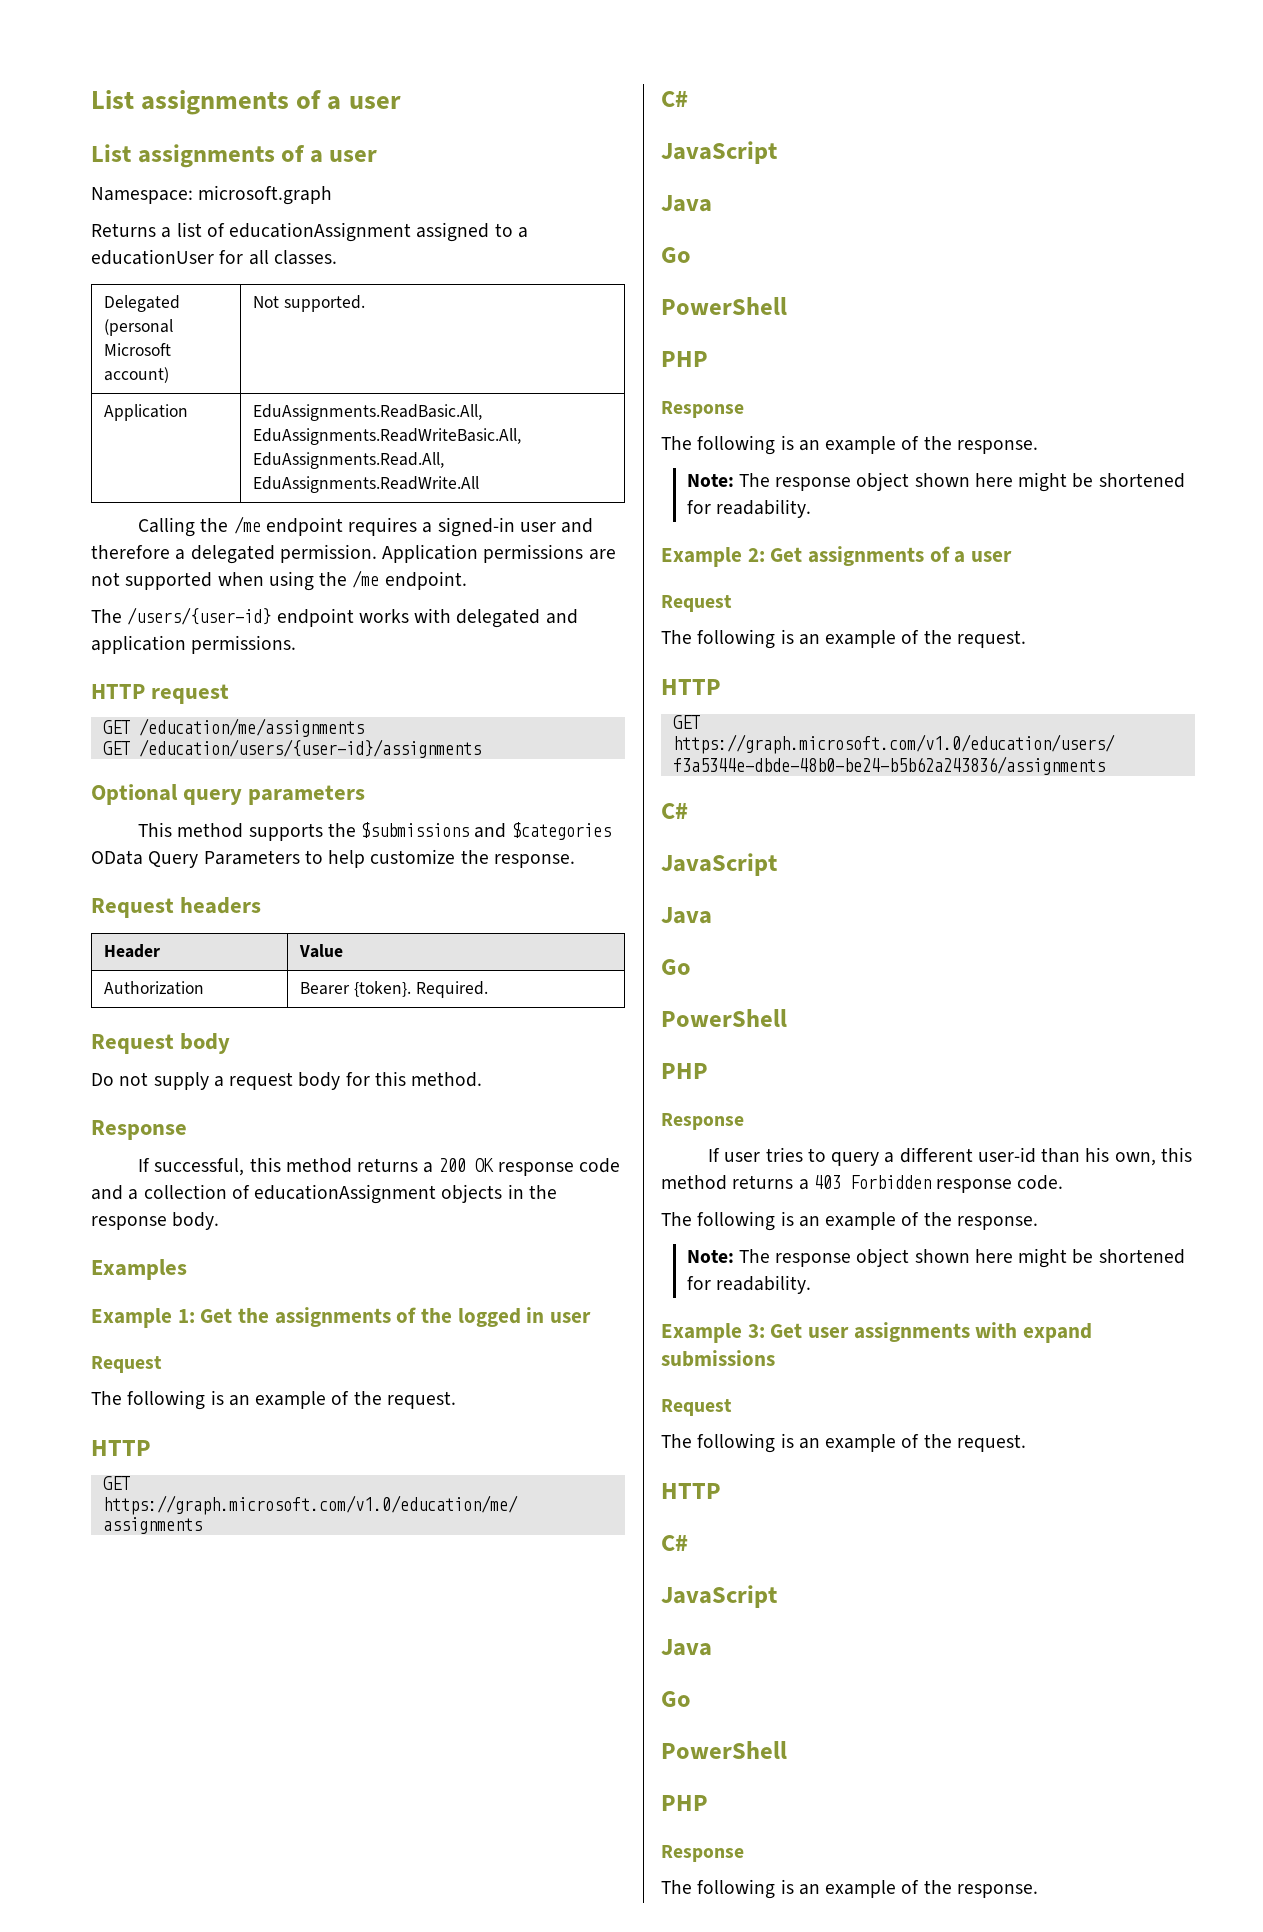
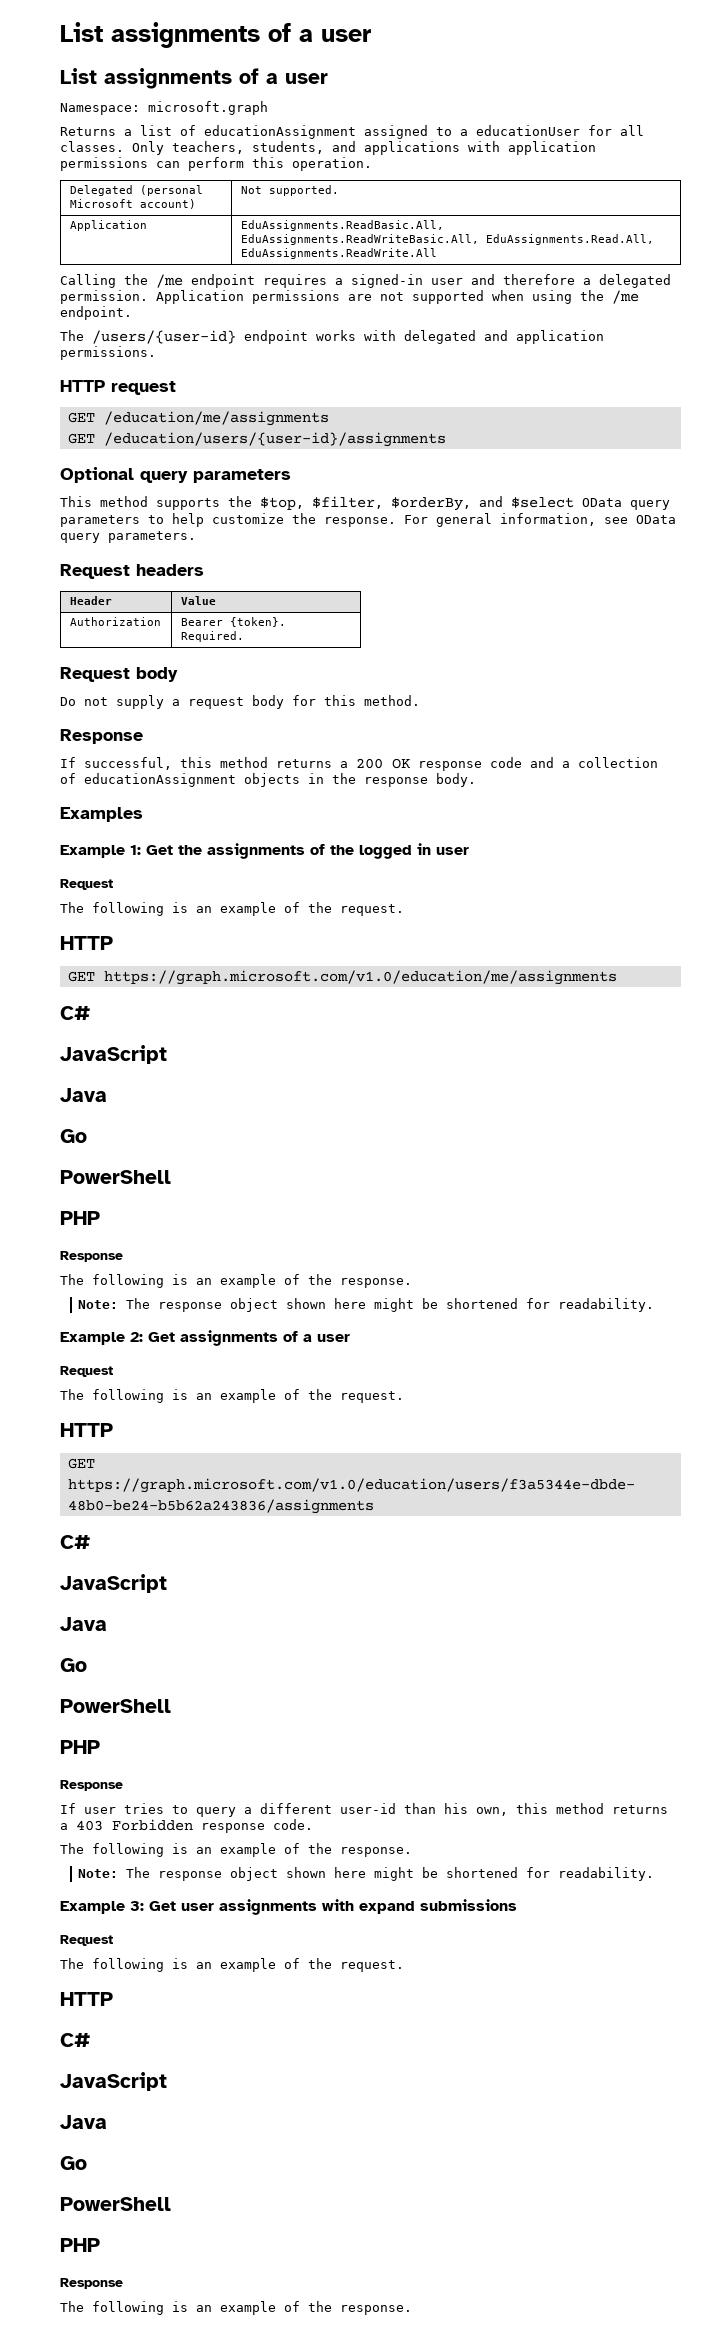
+ Only teachers, students, and applications with application permissions can perform this operation.
- This method supports the $submissions and $categories OData Query Parameters to help customize the response.
+ This method supports the $top, $filter, $orderBy, and $select OData query parameters to help customize the response. For general information, see OData query parameters.

